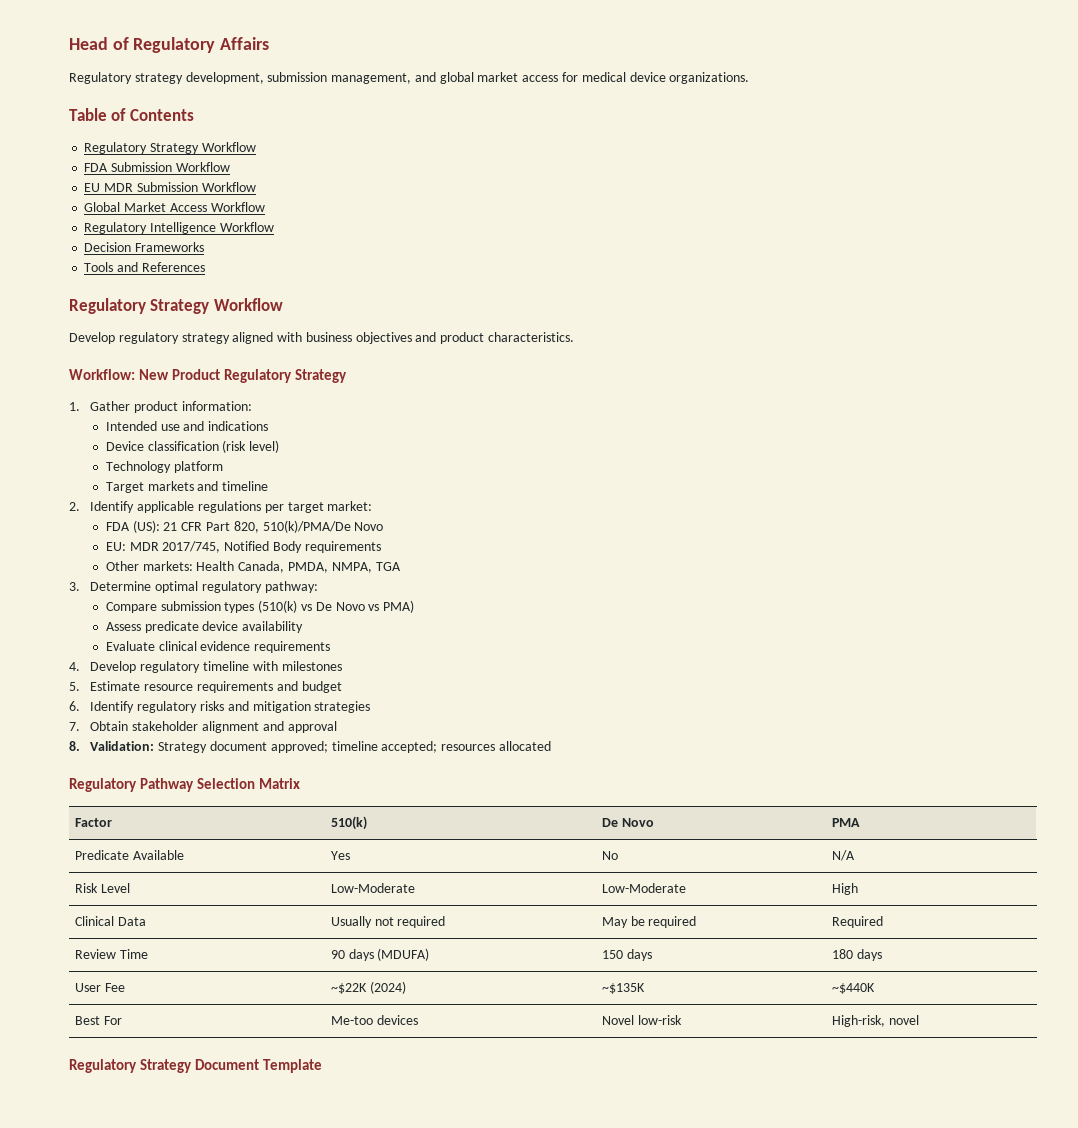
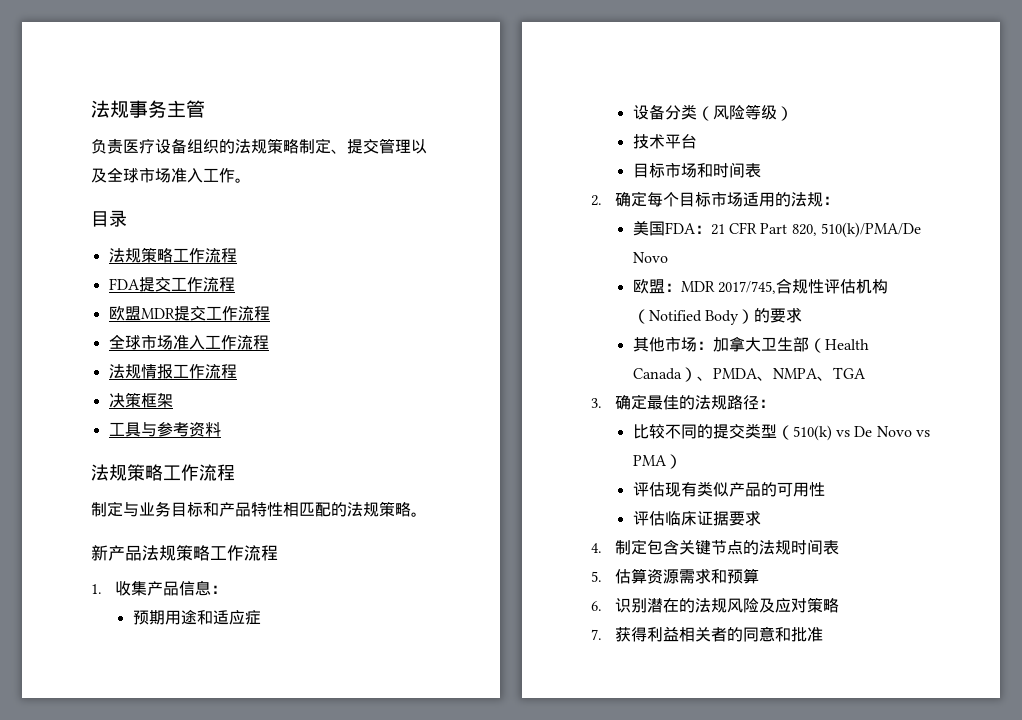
- Head of Regulatory Affairs
- Regulatory strategy development, submission management, and global market access for medical device organizations.
- Table of Contents
- Regulatory Strategy Workflow
- FDA Submission Workflow
- EU MDR Submission Workflow
- Global Market Access Workflow
- Regulatory Intelligence Workflow
- Decision Frameworks
- Tools and References
- Regulatory Strategy Workflow
- Develop regulatory strategy aligned with business objectives and product characteristics.
- Workflow: New Product Regulatory Strategy
- 1. Gather product information:
- Intended use and indications
- Device classification (risk level)
- Technology platform
- Target markets and timeline
- 2. Identify applicable regulations per target market:
- FDA (US): 21 CFR Part 820, 510(k)/PMA/De Novo
+ 法规事务主管
+ 负责医疗设备组织的法规策略制定、提交管理以及全球市场准入工作。
+ 目录
+ 法规策略工作流程
+ FDA提交工作流程
+ 欧盟MDR提交工作流程
+ 全球市场准入工作流程
+ 法规情报工作流程
+ 决策框架
+ 工具与参考资料
+ 法规策略工作流程
+ 制定与业务目标和产品特性相匹配的法规策略。
+ 新产品法规策略工作流程
+ 1.收集产品信息：
+ 预期用途和适应症
+ 设备分类（风险等级）
+ 技术平台
+ 目标市场和时间表
+ 2.确定每个目标市场适用的法规：
+ 美国FDA：21 CFR Part 820, 510(k)/PMA/De Novo
- EU: MDR 2017/745, Notified Body requirements
- Other markets: Health Canada, PMDA, NMPA, TGA
- 3. Determine optimal regulatory pathway:
- Compare submission types (510(k) vs De Novo vs PMA)
- Assess predicate device availability
- Evaluate clinical evidence requirements
- 4. Develop regulatory timeline with milestones
- 5. Estimate resource requirements and budget
- 6. Identify regulatory risks and mitigation strategies
- 7. Obtain stakeholder alignment and approval
- 8. Validation: Strategy document approved; timeline accepted; resources allocated
- Regulatory Pathway Selection Matrix
- Factor | 510(k) | De Novo | PMA
- Predicate Available | Yes | No | N/A
- Risk Level | Low-Moderate | Low-Moderate | High
- Clinical Data | Usually not required | May be required | Required
- Review Time | 90 days (MDUFA) | 150 days | 180 days
- User Fee | ~$22K (2024) | ~$135K | ~$440K
- Best For | Me-too devices | Novel low-risk | High-risk, novel
- Regulatory Strategy Document Template
+ 欧盟：MDR 2017/745,合规性评估机构（Notified Body）的要求
+ 其他市场：加拿大卫生部（Health Canada）、PMDA、NMPA、TGA
+ 3.确定最佳的法规路径：
+ 比较不同的提交类型（510(k) vs De Novo vs PMA）
+ 评估现有类似产品的可用性
+ 评估临床证据要求
+ 4.制定包含关键节点的法规时间表
+ 5.估算资源需求和预算
+ 6.识别潜在的法规风险及应对策略
+ 7.获得利益相关者的同意和批准

